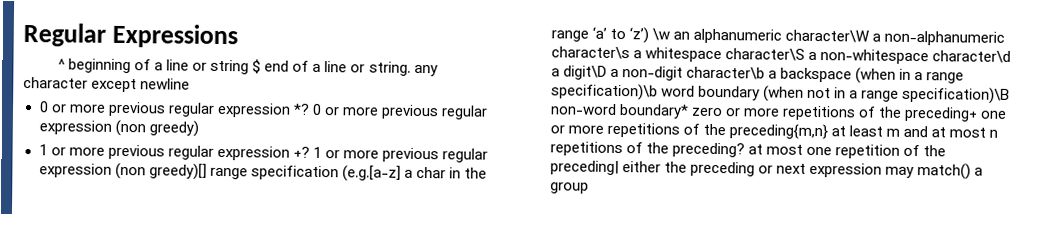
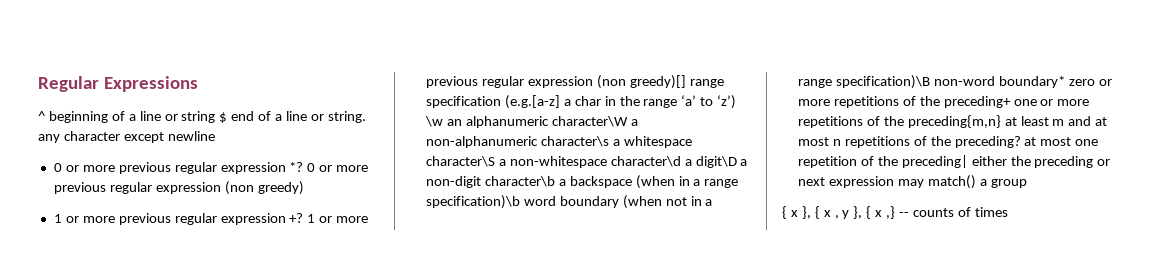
+ { x }, { x , y }, { x ,} -- counts of times

